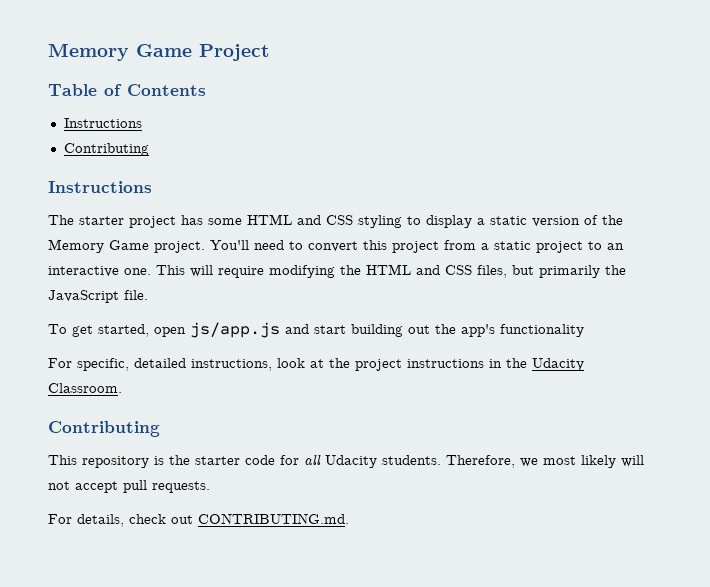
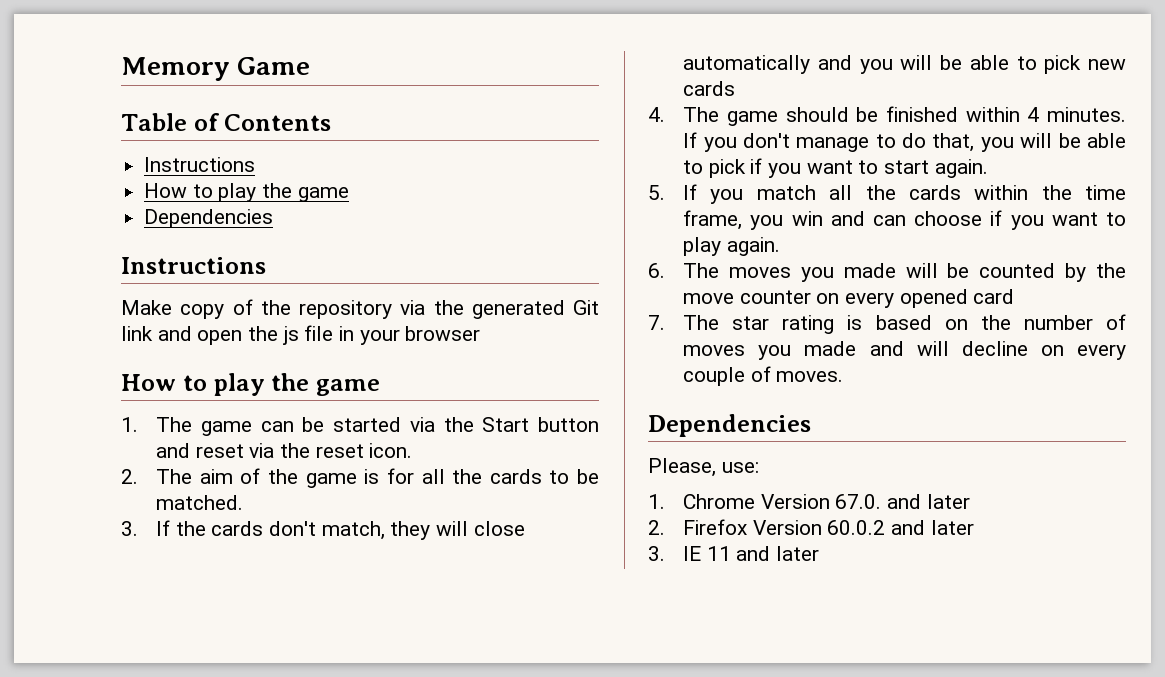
- Memory Game Project
+ Memory Game
  Table of Contents
  Instructions
- Contributing
+ How to play the game
+ Dependencies
  Instructions
- The starter project has some HTML and CSS styling to display a static version of the Memory Game project. You'll need to convert this project from a static project to an interactive one. This will require modifying the HTML and CSS files, but primarily the JavaScript file.
- To get started, open js/app.js and start building out the app's functionality
- For specific, detailed instructions, look at the project instructions in the Udacity Classroom.
- Contributing
- This repository is the starter code for all Udacity students. Therefore, we most likely will not accept pull requests.
- For details, check out CONTRIBUTING.md.
+ Make copy of the repository via the generated Git link and open the js file in your browser
+ How to play the game
+ 1. The game can be started via the Start button and reset via the reset icon.
+ 2. The aim of the game is for all the cards to be matched.
+ 3. If the cards don't match, they will close automatically and you will be able to pick new cards
+ 4. The game should be finished within 4 minutes. If you don't manage to do that, you will be able to pick if you want to start again.
+ 5. If you match all the cards within the time frame, you win and can choose if you want to play again.
+ 6. The moves you made will be counted by the move counter on every opened card
+ 7. The star rating is based on the number of moves you made and will decline on every couple of moves.
+ Dependencies
+ Please, use:
+ 1. Chrome Version 67.0. and later
+ 2. Firefox Version 60.0.2 and later
+ 3. IE 11 and later

